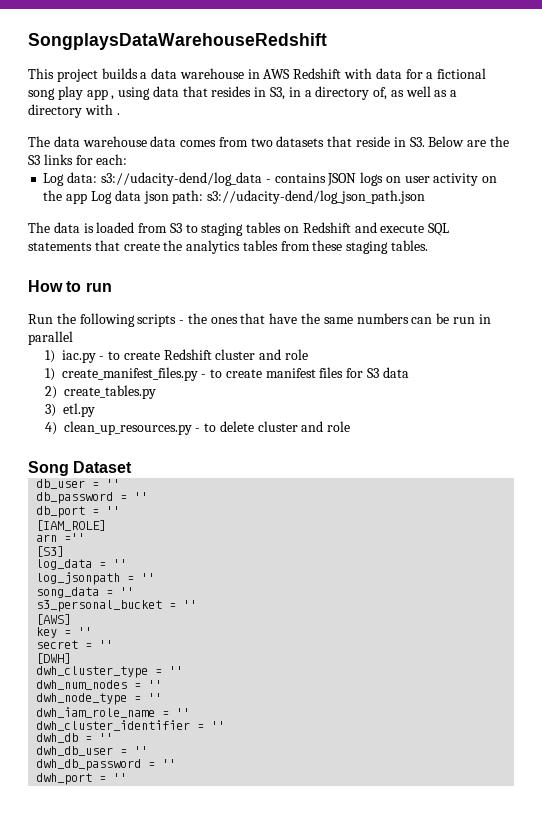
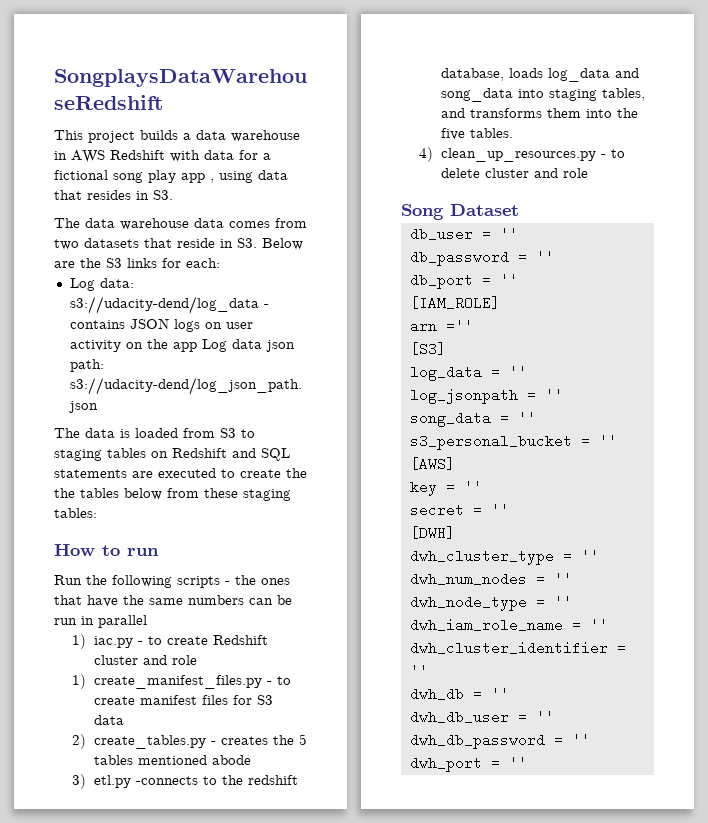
- This project builds a data warehouse in AWS Redshift with data for a fictional song play app , using data that resides in S3, in a directory of, as well as a directory with .
+ This project builds a data warehouse in AWS Redshift with data for a fictional song play app , using data that resides in S3.
- The data is loaded from S3 to staging tables on Redshift and execute SQL statements that create the analytics tables from these staging tables.
+ The data is loaded from S3 to staging tables on Redshift and SQL statements are executed to create the the tables below from these staging tables:
- 2) create_tables.py
- 3) etl.py
+ 2) create_tables.py - creates the 5 tables mentioned abode
+ 3) etl.py -connects to the redshift database, loads log_data and song_data into staging tables, and transforms them into the five tables.

